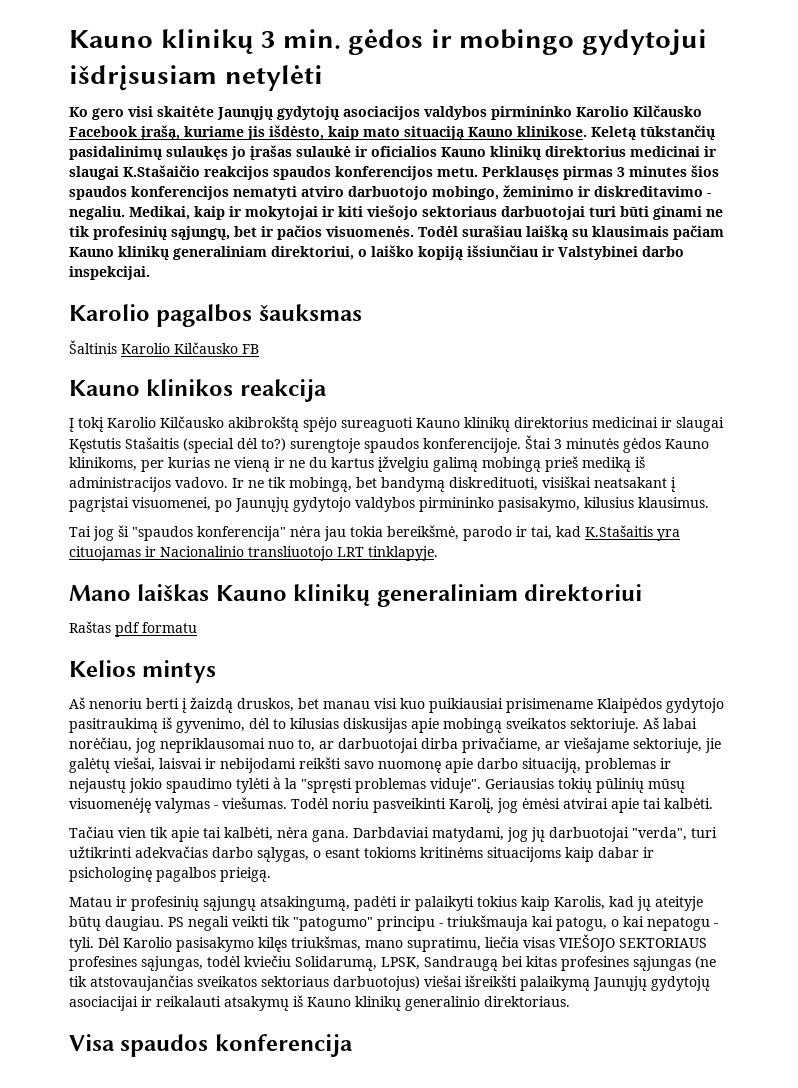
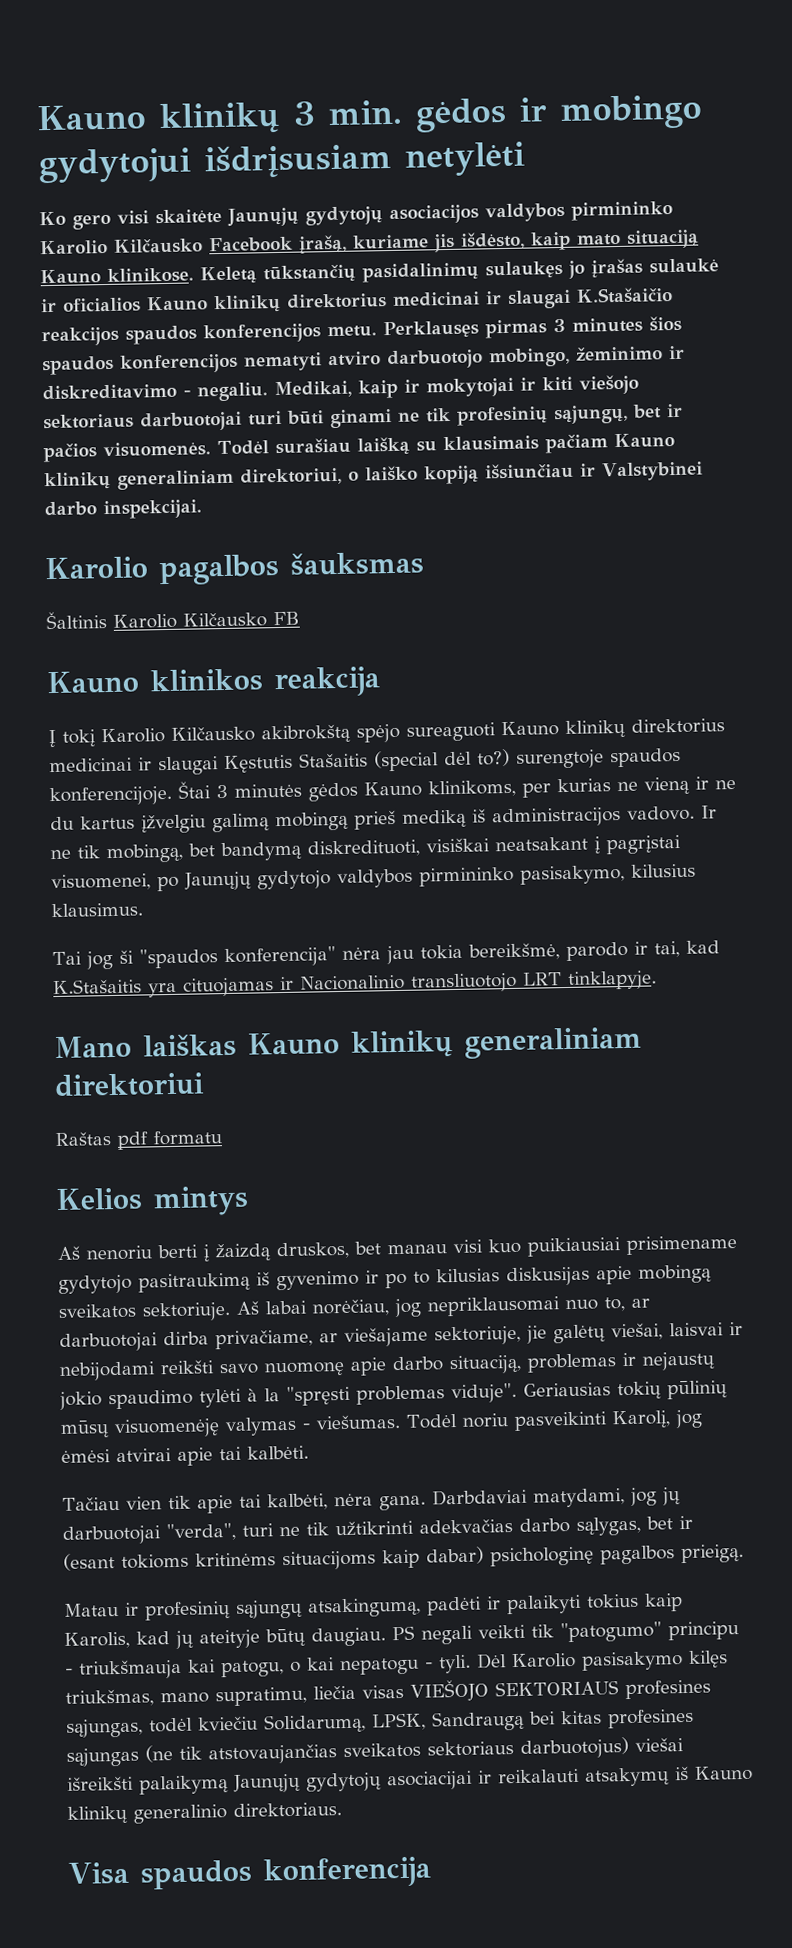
- Aš nenoriu berti į žaizdą druskos, bet manau visi kuo puikiausiai prisimename Klaipėdos gydytojo pasitraukimą iš gyvenimo, dėl to kilusias diskusijas apie mobingą sveikatos sektoriuje.
+ Aš nenoriu berti į žaizdą druskos, bet manau visi kuo puikiausiai prisimename gydytojo pasitraukimą iš gyvenimo ir po to kilusias diskusijas apie mobingą sveikatos sektoriuje.
- Darbdaviai matydami, jog jų darbuotojai "verda", turi užtikrinti adekvačias darbo sąlygas, o esant tokioms kritinėms situacijoms kaip dabar ir psichologinę pagalbos prieigą.
+ Darbdaviai matydami, jog jų darbuotojai "verda", turi ne tik užtikrinti adekvačias darbo sąlygas, bet ir (esant tokioms kritinėms situacijoms kaip dabar) psichologinę pagalbos prieigą.

